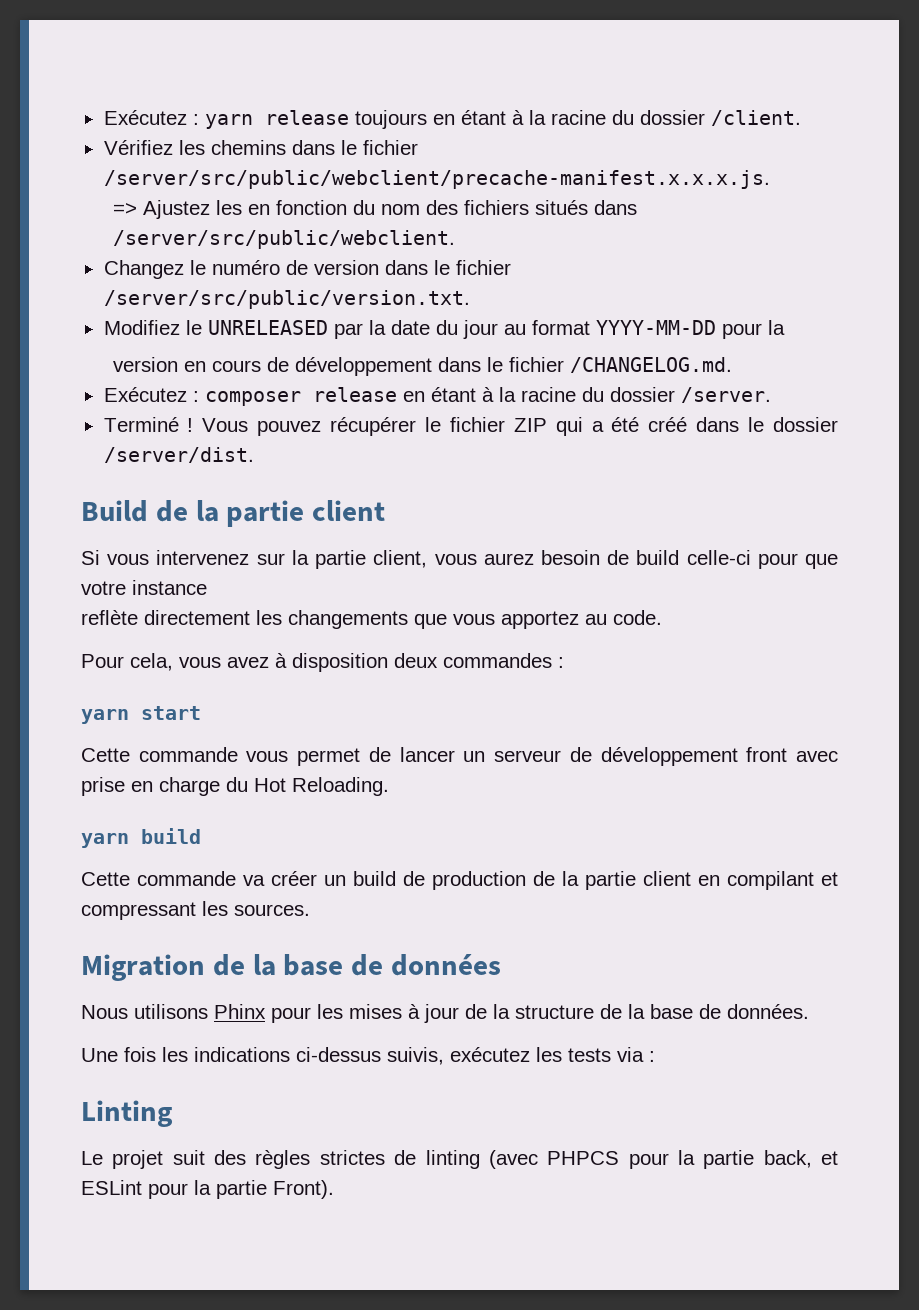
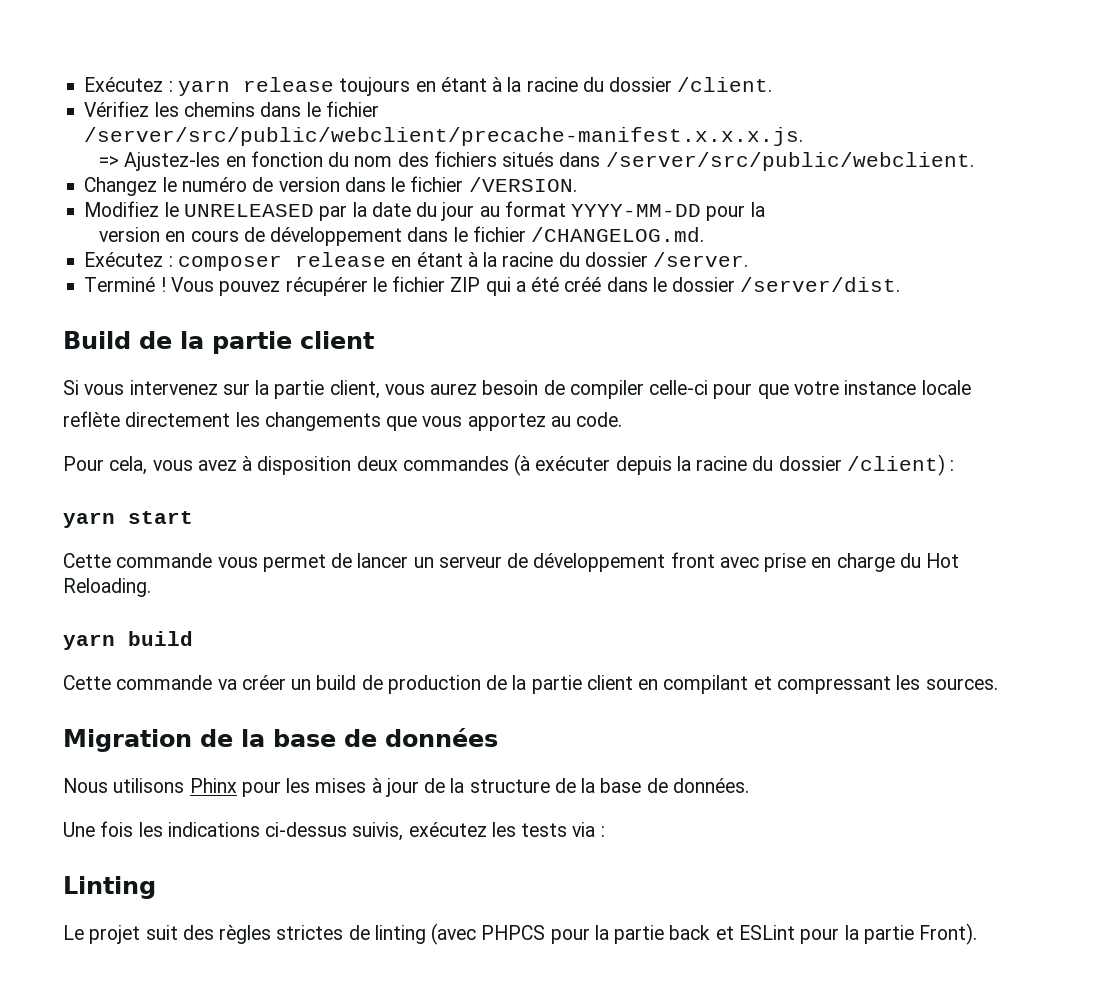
- => Ajustez les en fonction du nom des fichiers situés dans /server/src/public/webclient.
+ => Ajustez-les en fonction du nom des fichiers situés dans /server/src/public/webclient.
- Changez le numéro de version dans le fichier /server/src/public/version.txt.
+ Changez le numéro de version dans le fichier /VERSION.
- Si vous intervenez sur la partie client, vous aurez besoin de build celle-ci pour que votre instance
+ Si vous intervenez sur la partie client, vous aurez besoin de compiler celle-ci pour que votre instance locale
- Pour cela, vous avez à disposition deux commandes :
+ Pour cela, vous avez à disposition deux commandes (à exécuter depuis la racine du dossier /client) :
- Le projet suit des règles strictes de linting (avec PHPCS pour la partie back, et ESLint pour la partie Front).
+ Le projet suit des règles strictes de linting (avec PHPCS pour la partie back et ESLint pour la partie Front).

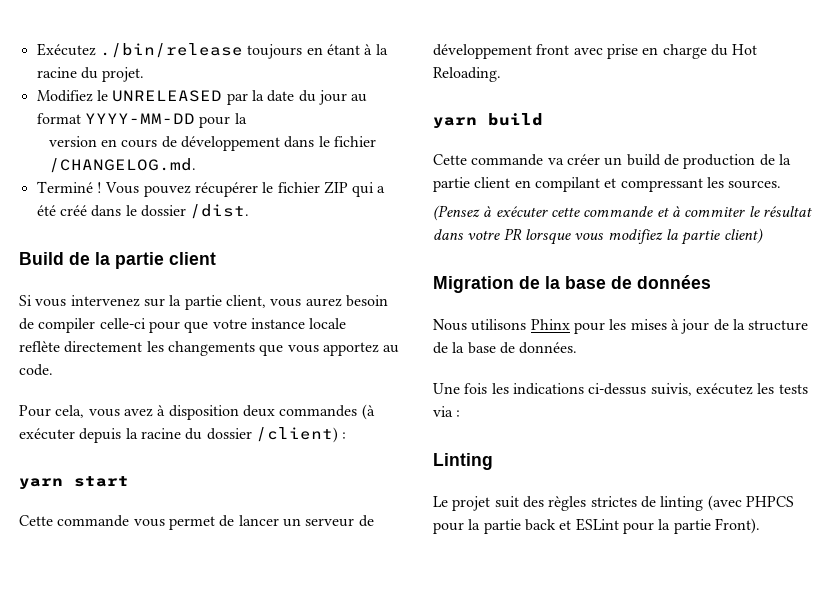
- Exécutez : yarn release toujours en étant à la racine du dossier /client.
- Vérifiez les chemins dans le fichier /server/src/public/webclient/precache-manifest.x.x.x.js.
- => Ajustez-les en fonction du nom des fichiers situés dans /server/src/public/webclient.
- Changez le numéro de version dans le fichier /VERSION.
+ Exécutez ./bin/release toujours en étant à la racine du projet.
- Exécutez : composer release en étant à la racine du dossier /server.
- Vous pouvez récupérer le fichier ZIP qui a été créé dans le dossier /server/dist.
+ Vous pouvez récupérer le fichier ZIP qui a été créé dans le dossier /dist.
+ (Pensez à exécuter cette commande et à commiter le résultat dans votre PR lorsque vous modifiez la partie client)

